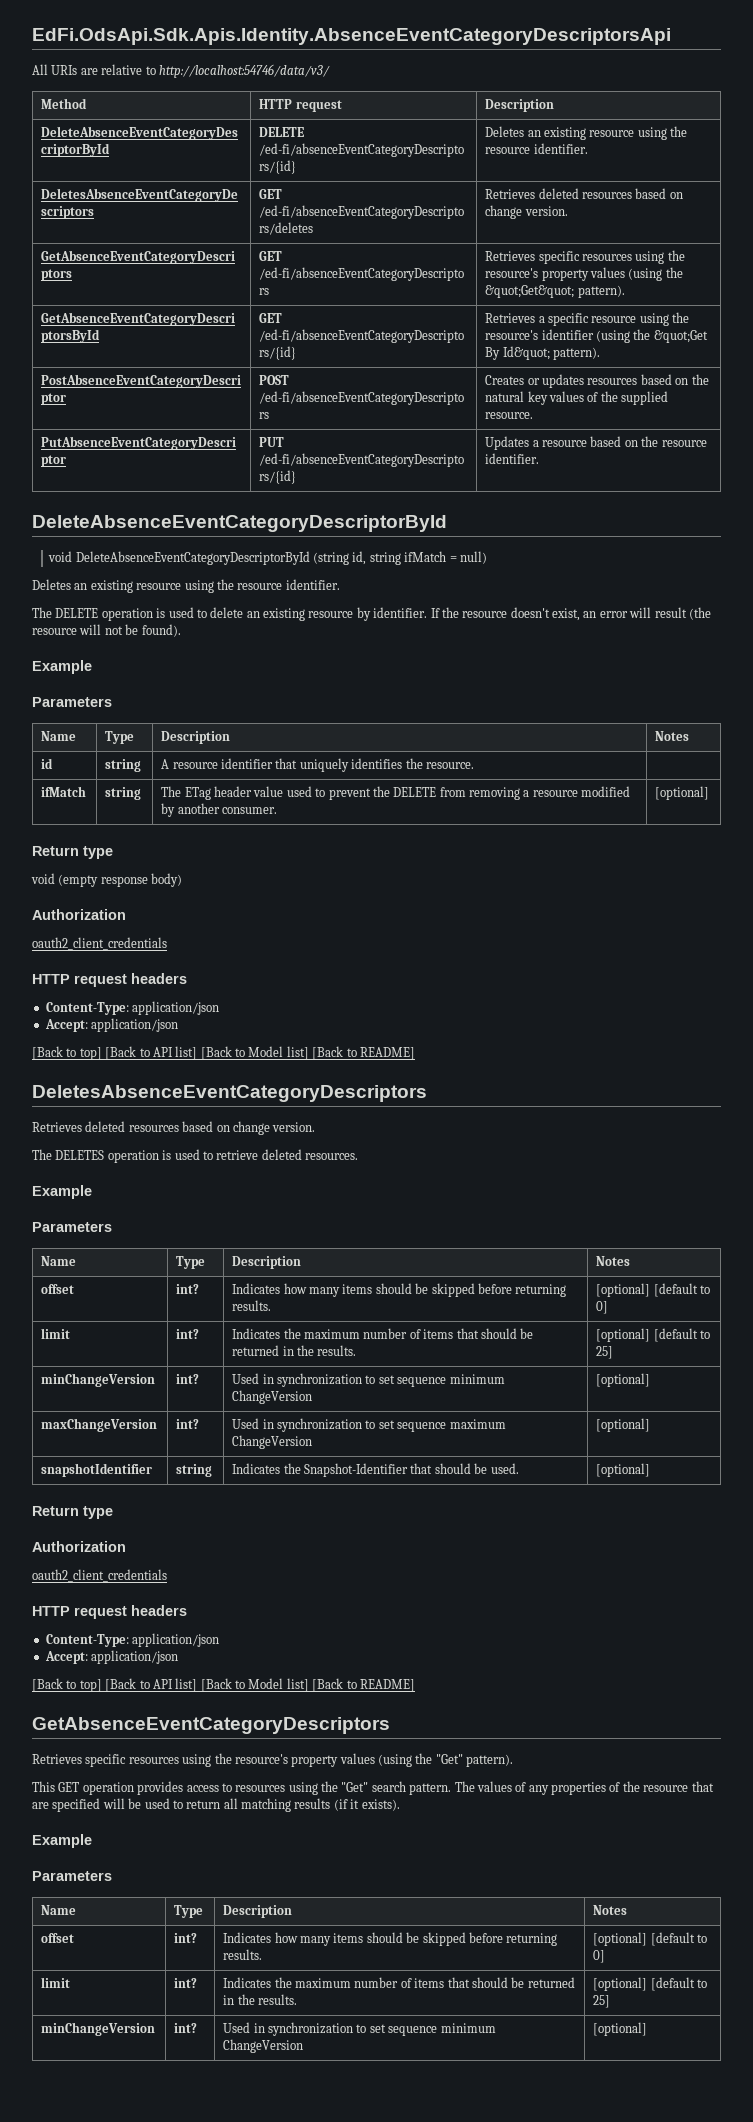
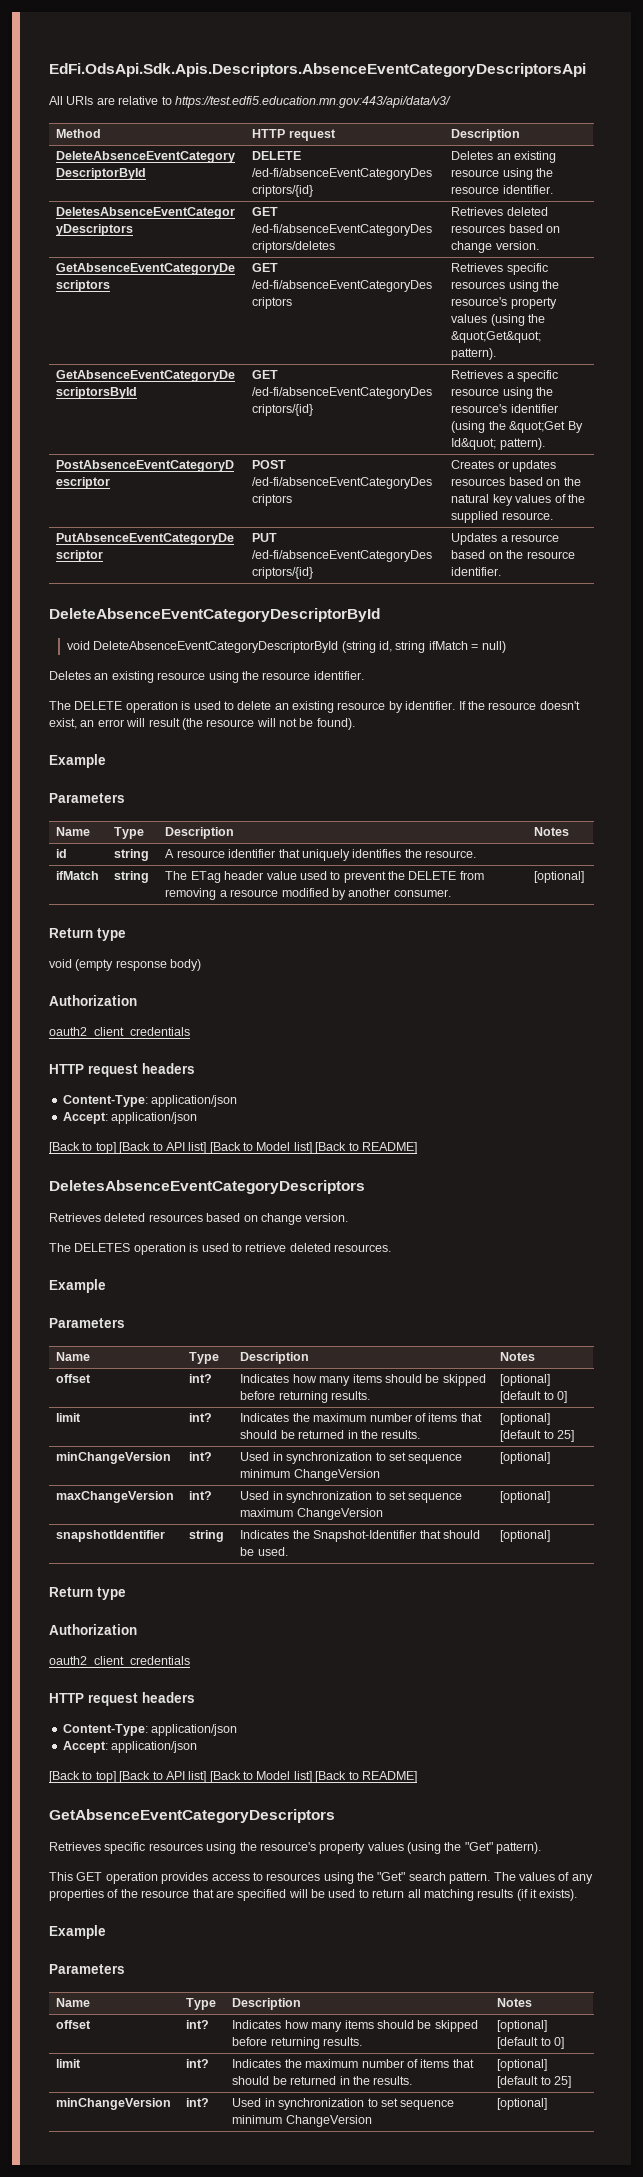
- EdFi.OdsApi.Sdk.Apis.Identity.AbsenceEventCategoryDescriptorsApi
+ EdFi.OdsApi.Sdk.Apis.Descriptors.AbsenceEventCategoryDescriptorsApi
- All URIs are relative to http://localhost:54746/data/v3/
+ All URIs are relative to https://test.edfi5.education.mn.gov:443/api/data/v3/

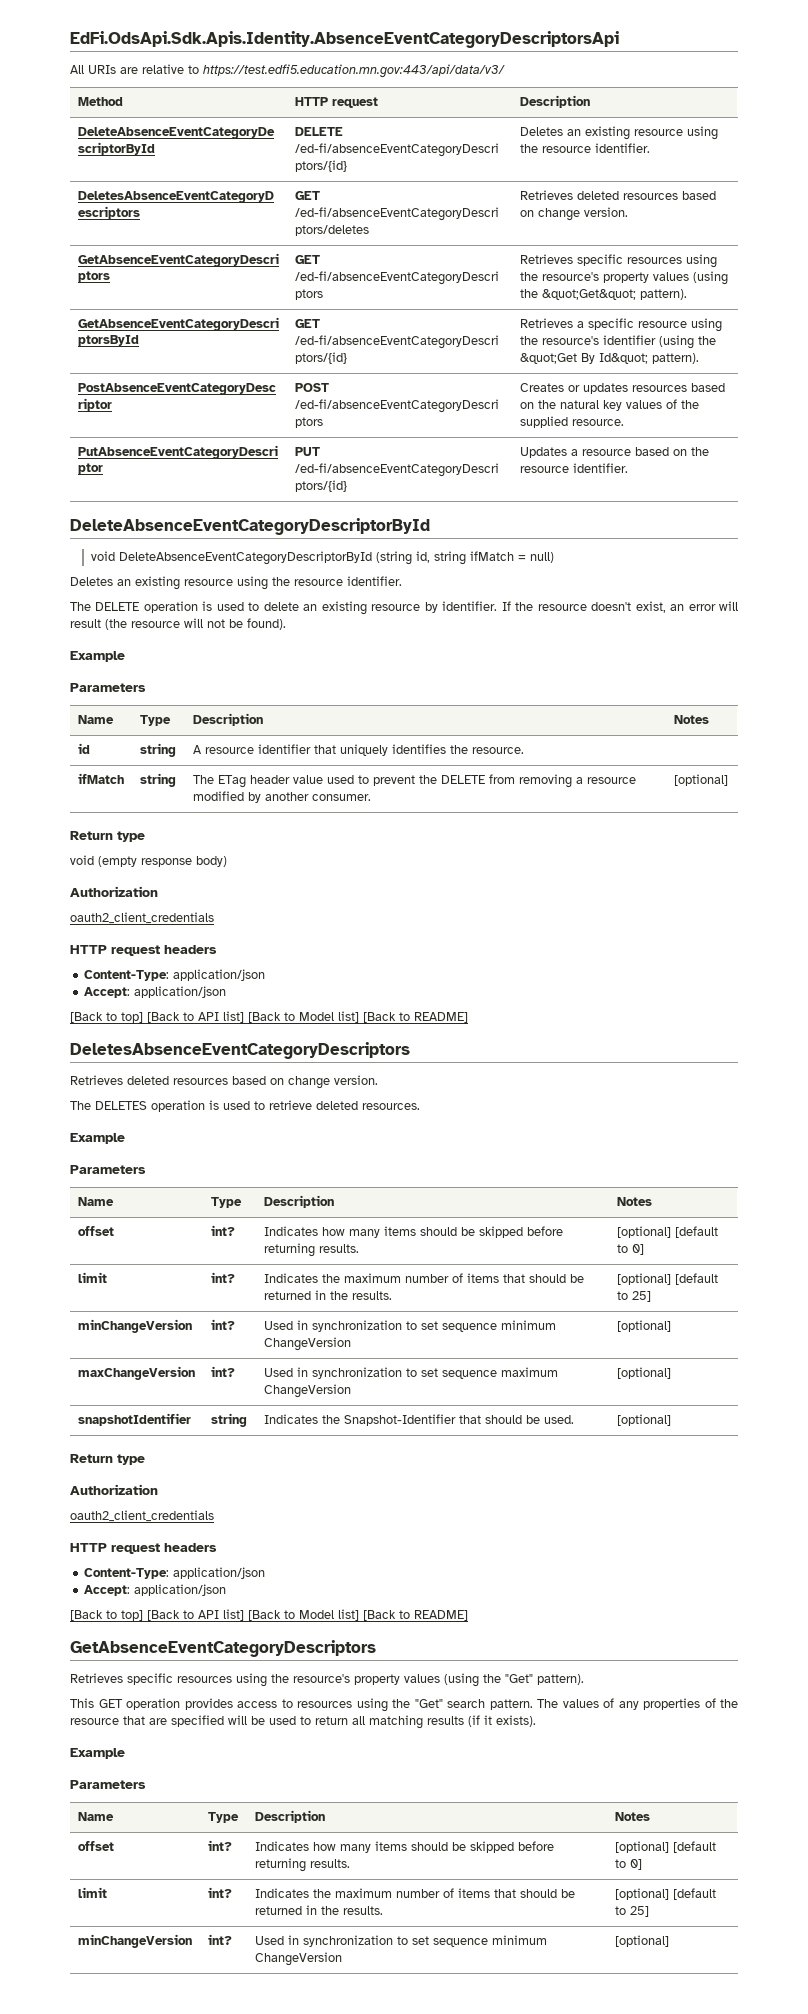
- EdFi.OdsApi.Sdk.Apis.Descriptors.AbsenceEventCategoryDescriptorsApi
+ EdFi.OdsApi.Sdk.Apis.Identity.AbsenceEventCategoryDescriptorsApi

